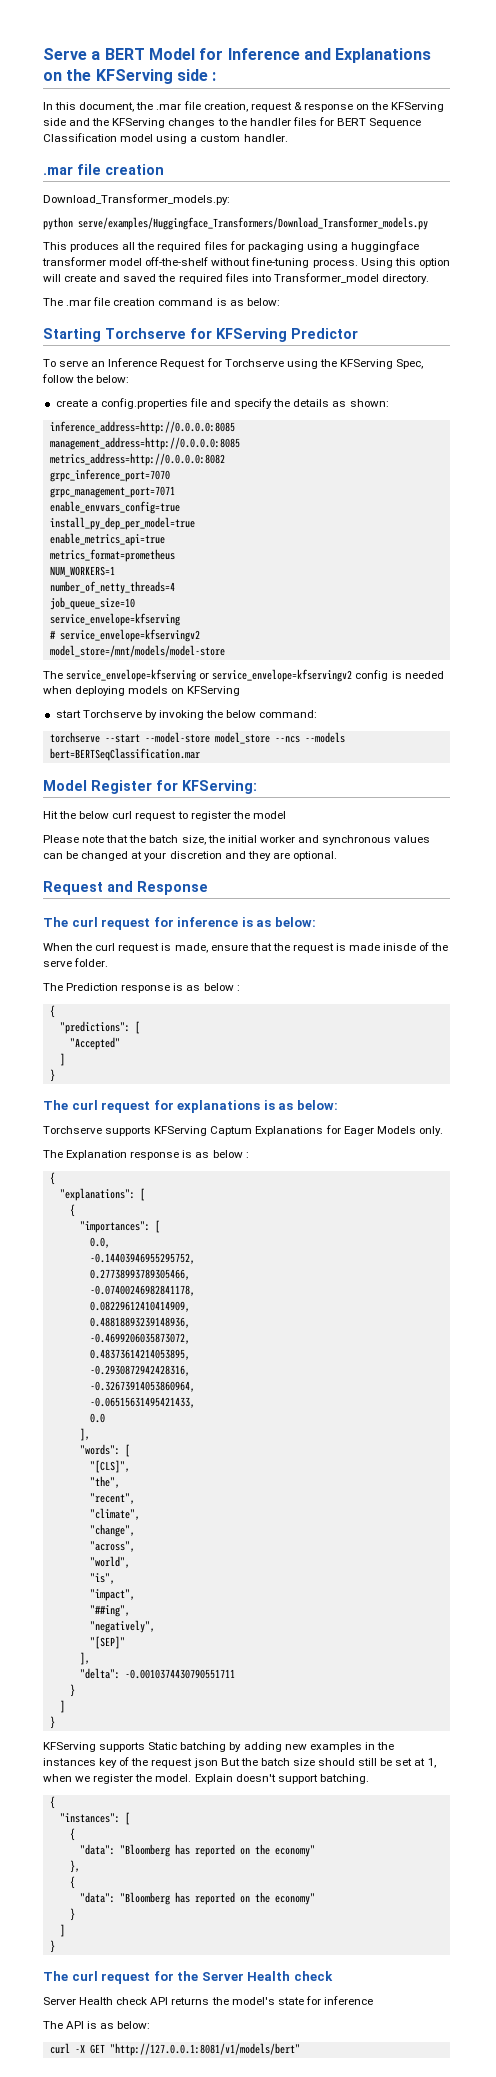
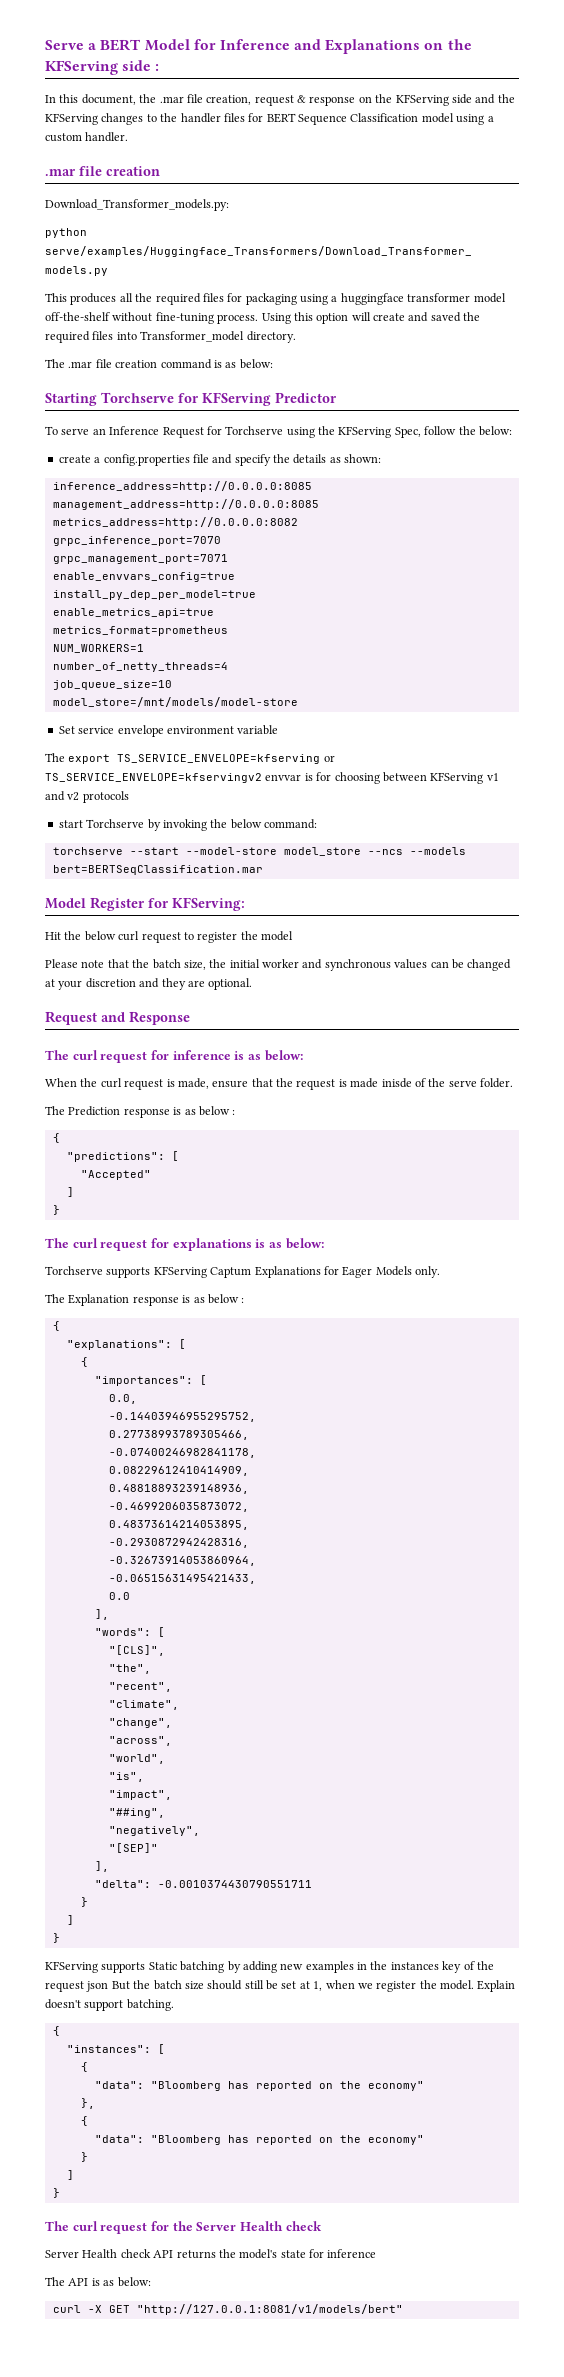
  job_queue_size=10
- service_envelope=kfserving
- # service_envelope=kfservingv2
  model_store=/mnt/models/model-store
- The service_envelope=kfserving or service_envelope=kfservingv2 config is needed when deploying models on KFServing
+ Set service envelope environment variable
+ The export TS_SERVICE_ENVELOPE=kfserving or TS_SERVICE_ENVELOPE=kfservingv2 envvar is for choosing between KFServing v1 and v2 protocols

